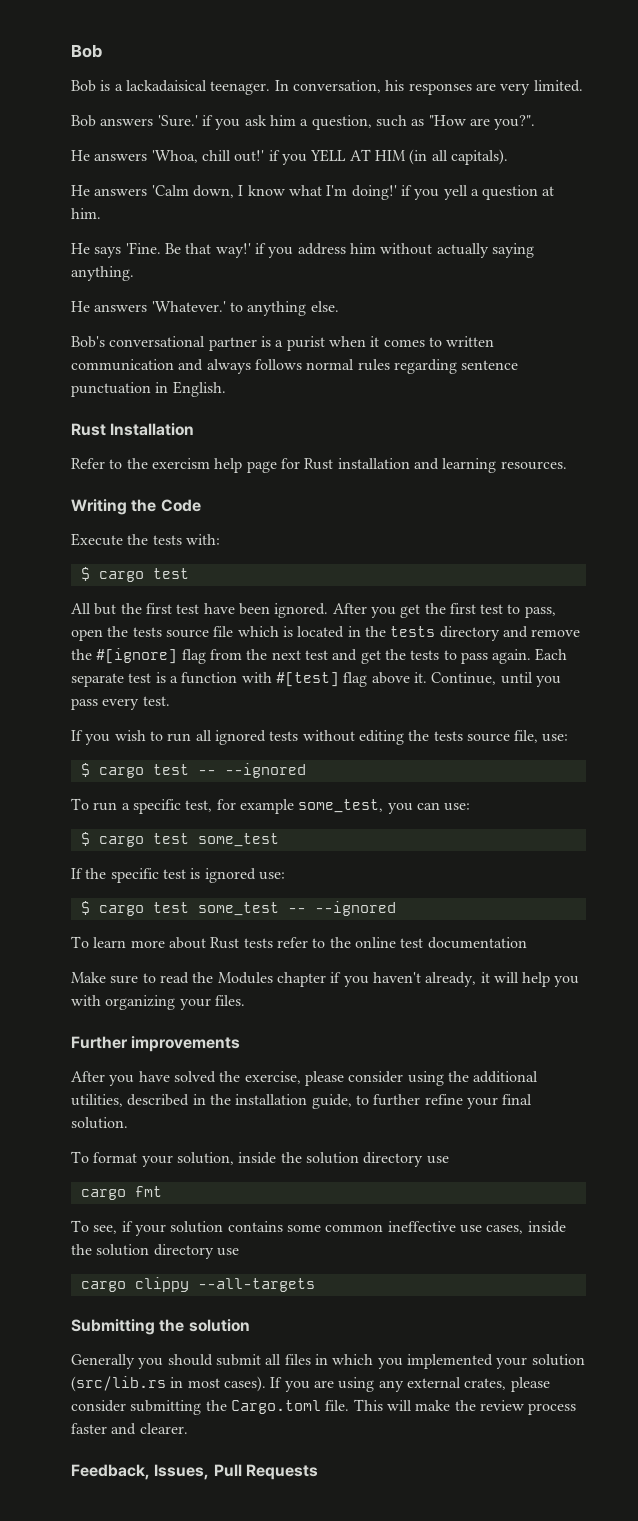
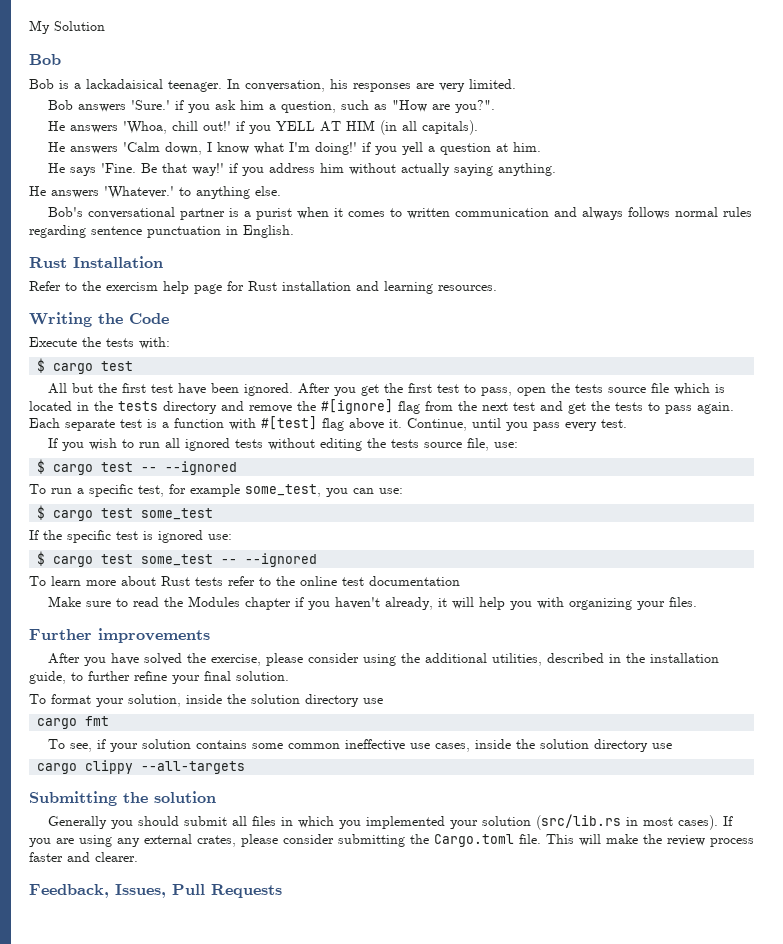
+ My Solution

